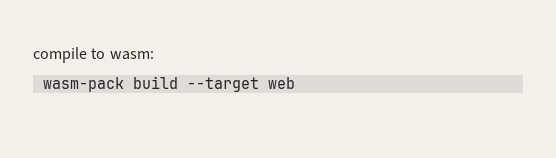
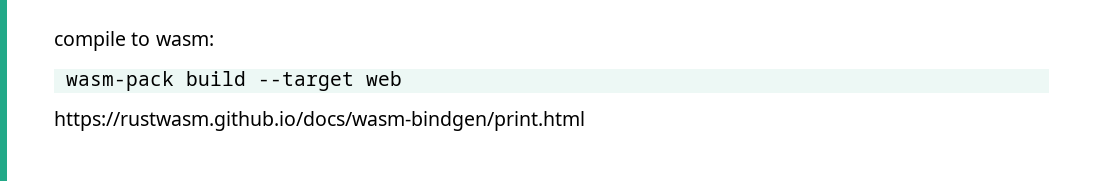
+ https://rustwasm.github.io/docs/wasm-bindgen/print.html

